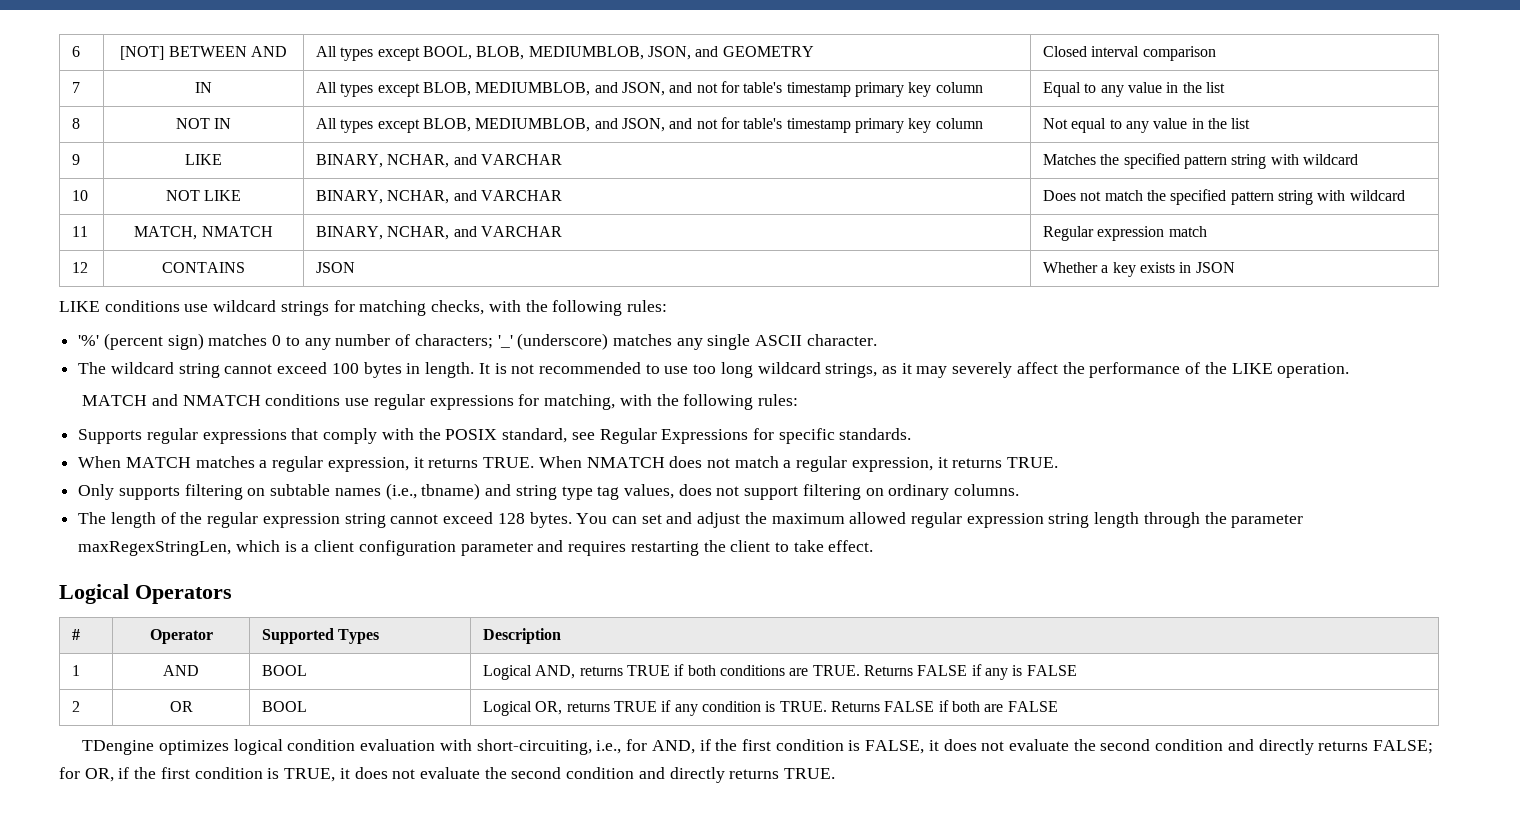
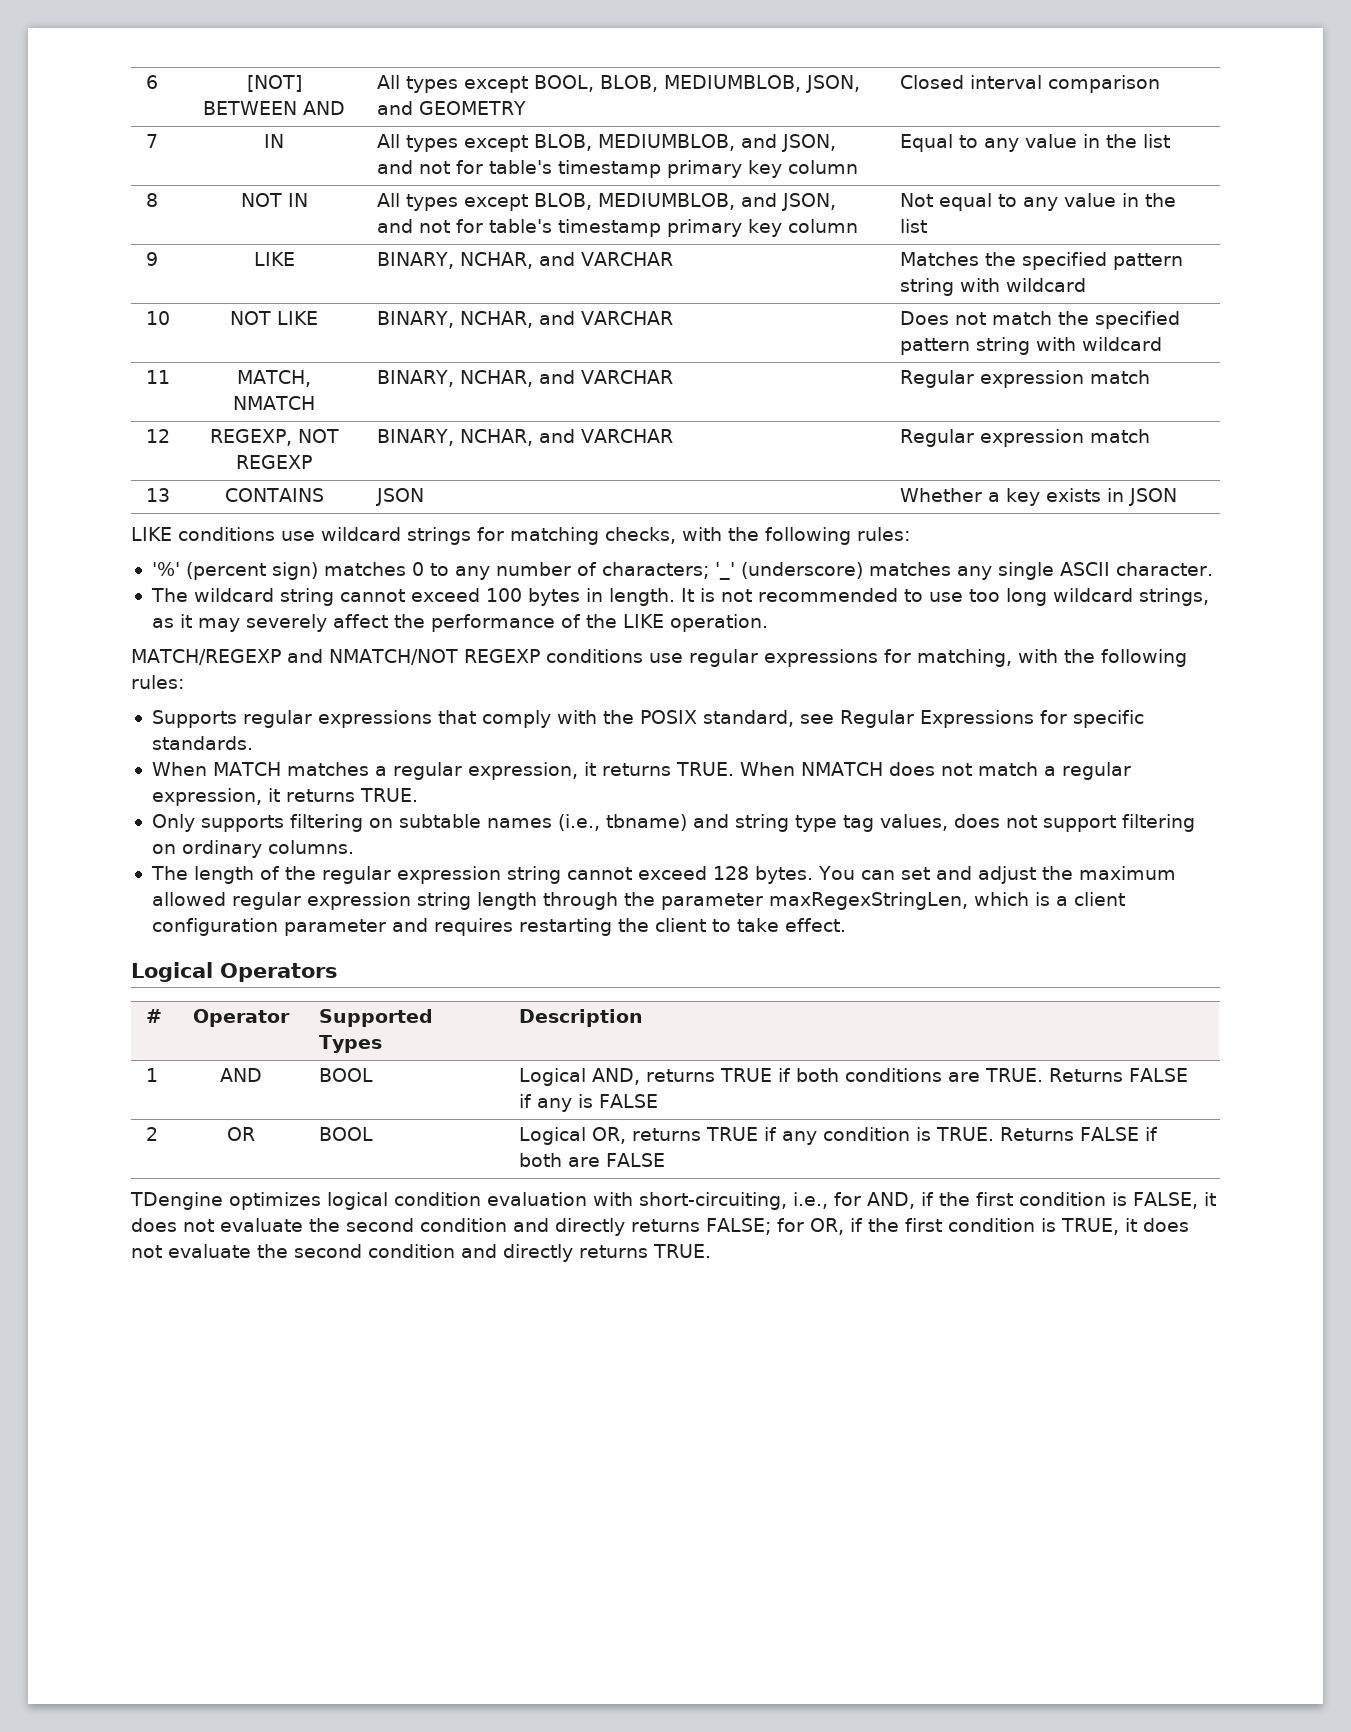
- 12 | CONTAINS | JSON | Whether a key exists in JSON
+ 12 | REGEXP, NOT REGEXP | BINARY, NCHAR, and VARCHAR | Regular expression match
+ 13 | CONTAINS | JSON | Whether a key exists in JSON
- MATCH and NMATCH conditions use regular expressions for matching, with the following rules:
+ MATCH/REGEXP and NMATCH/NOT REGEXP conditions use regular expressions for matching, with the following rules:

